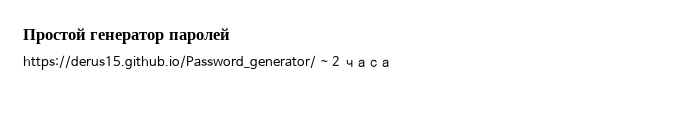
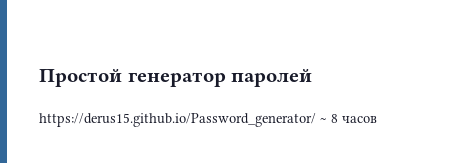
- https://derus15.github.io/Password_generator/ ~ 2 часа
+ https://derus15.github.io/Password_generator/ ~ 8 часов

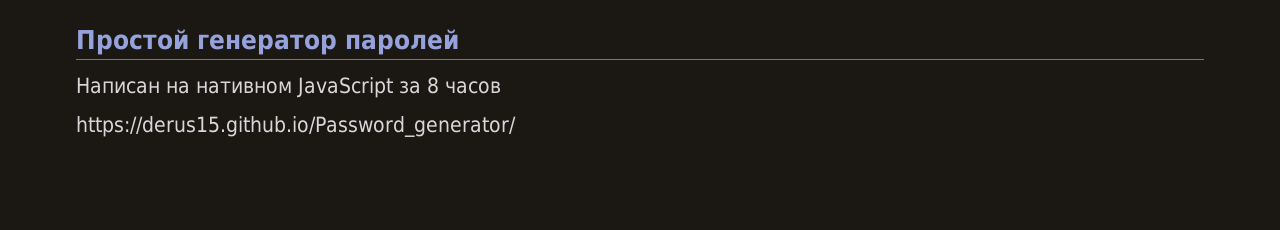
- https://derus15.github.io/Password_generator/ ~ 8 часов
+ Написан на нативном JavaScript за 8 часов
+ https://derus15.github.io/Password_generator/

